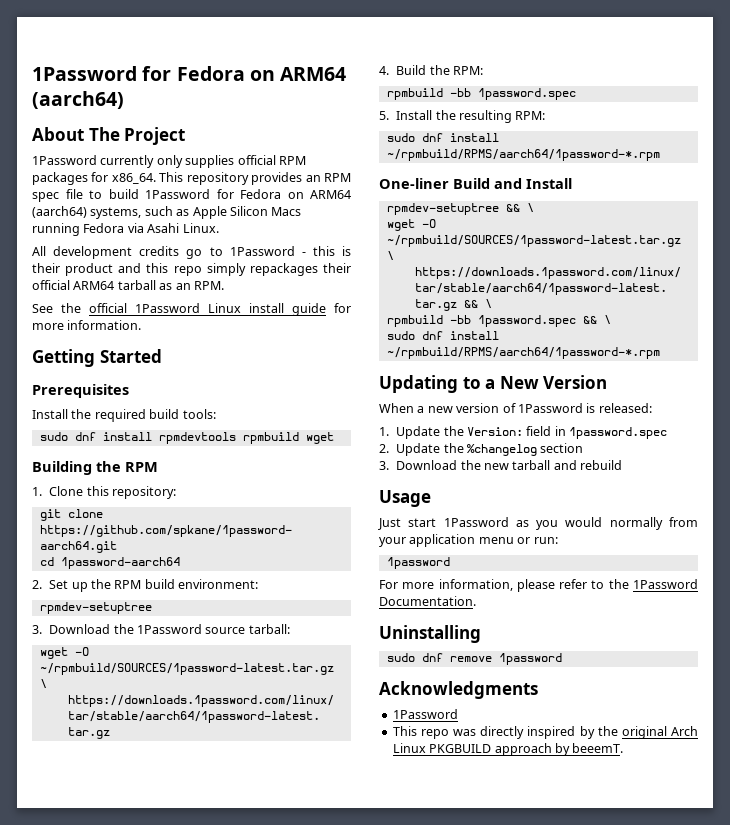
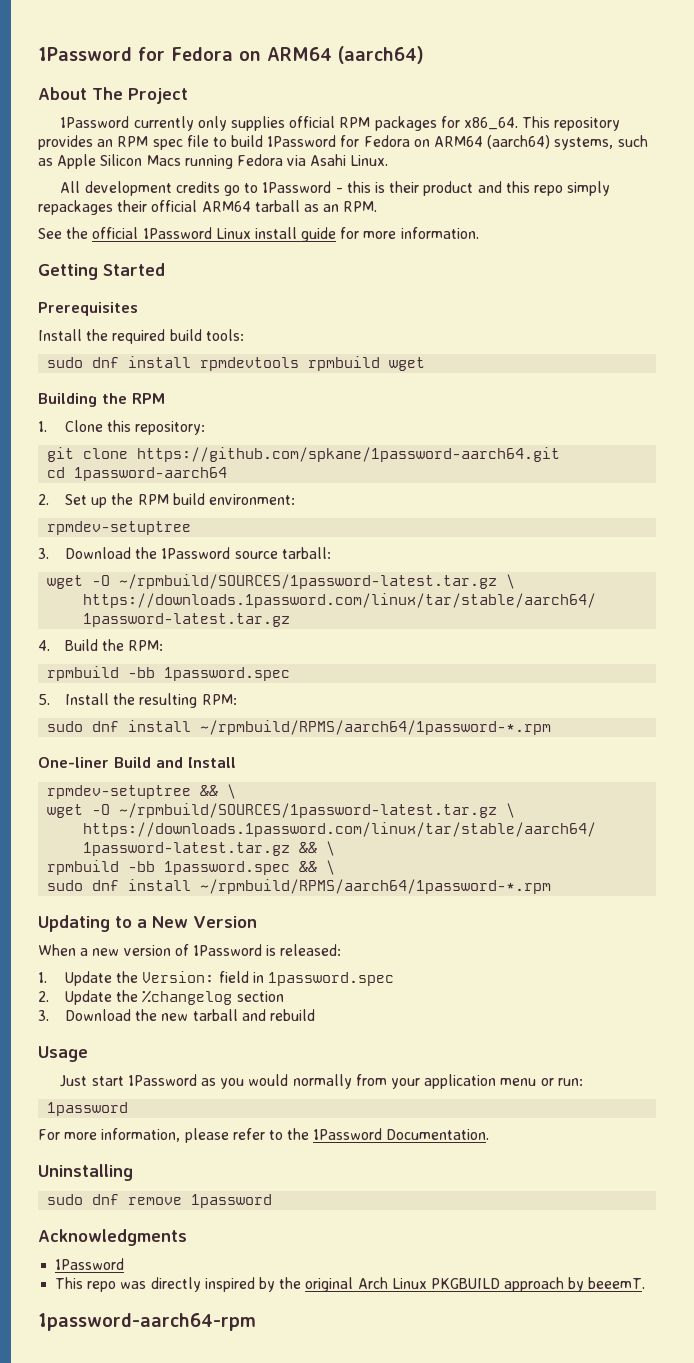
+ 1password-aarch64-rpm

